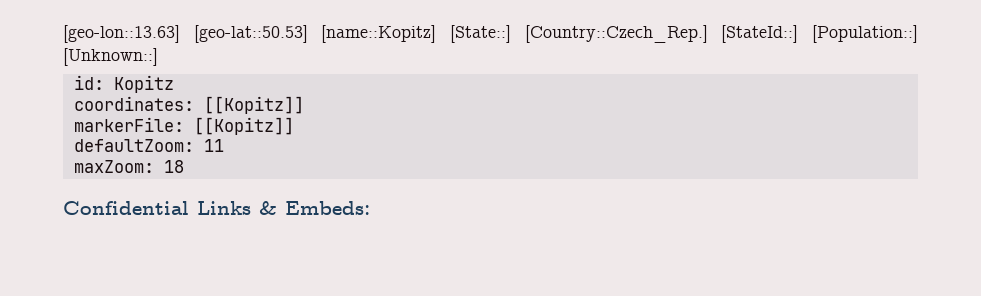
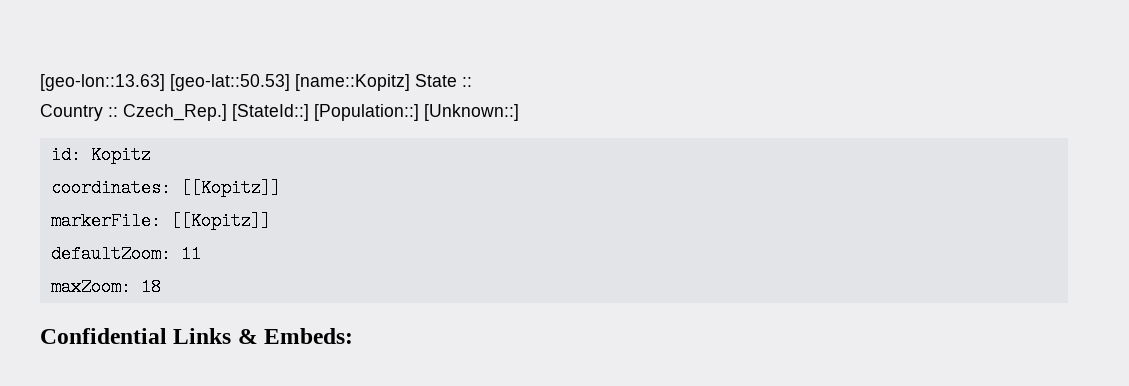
- [geo-lon::13.63] [geo-lat::50.53] [name::Kopitz] [State::] [Country::Czech_Rep.]
+ [geo-lon::13.63] [geo-lat::50.53] [name::Kopitz] State ::
+ Country :: Czech_Rep.]

